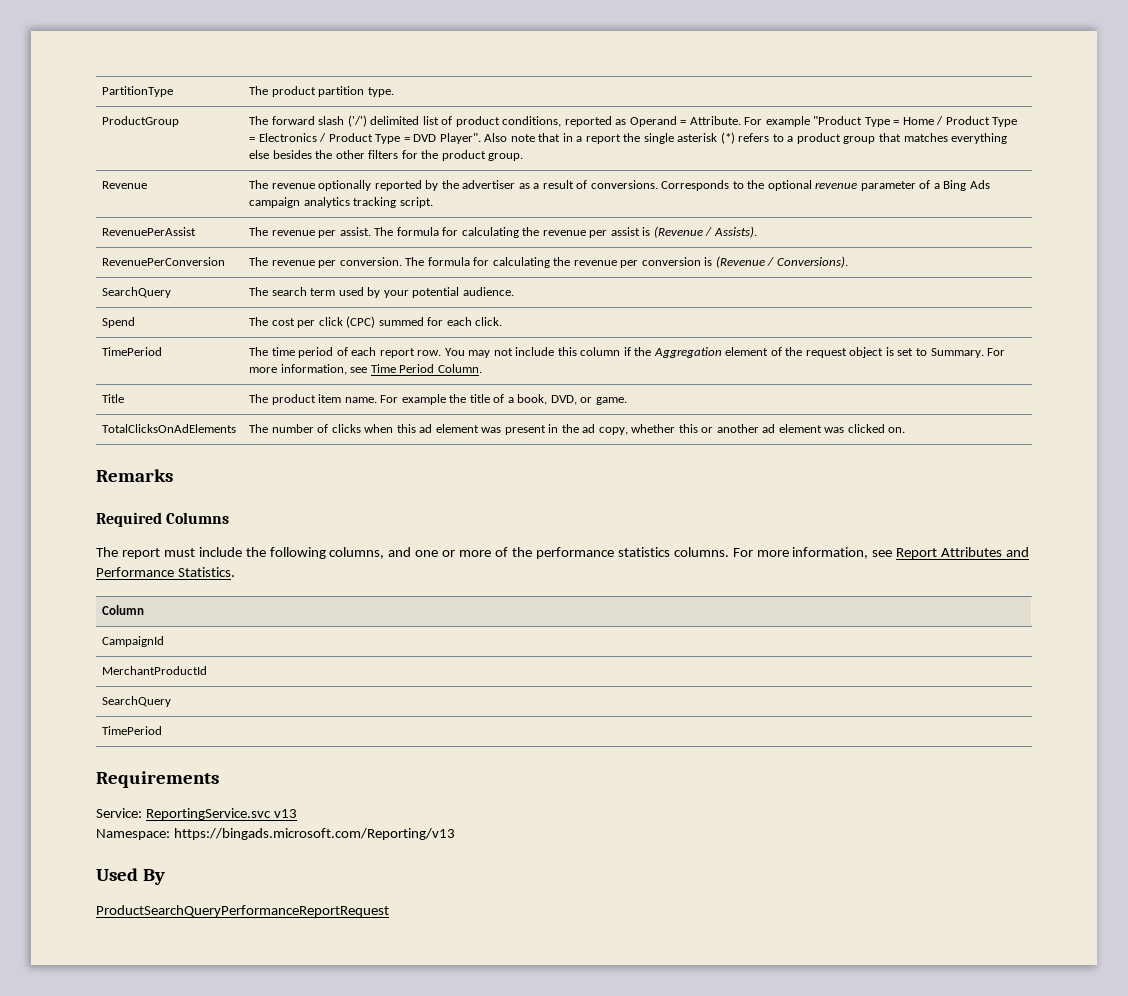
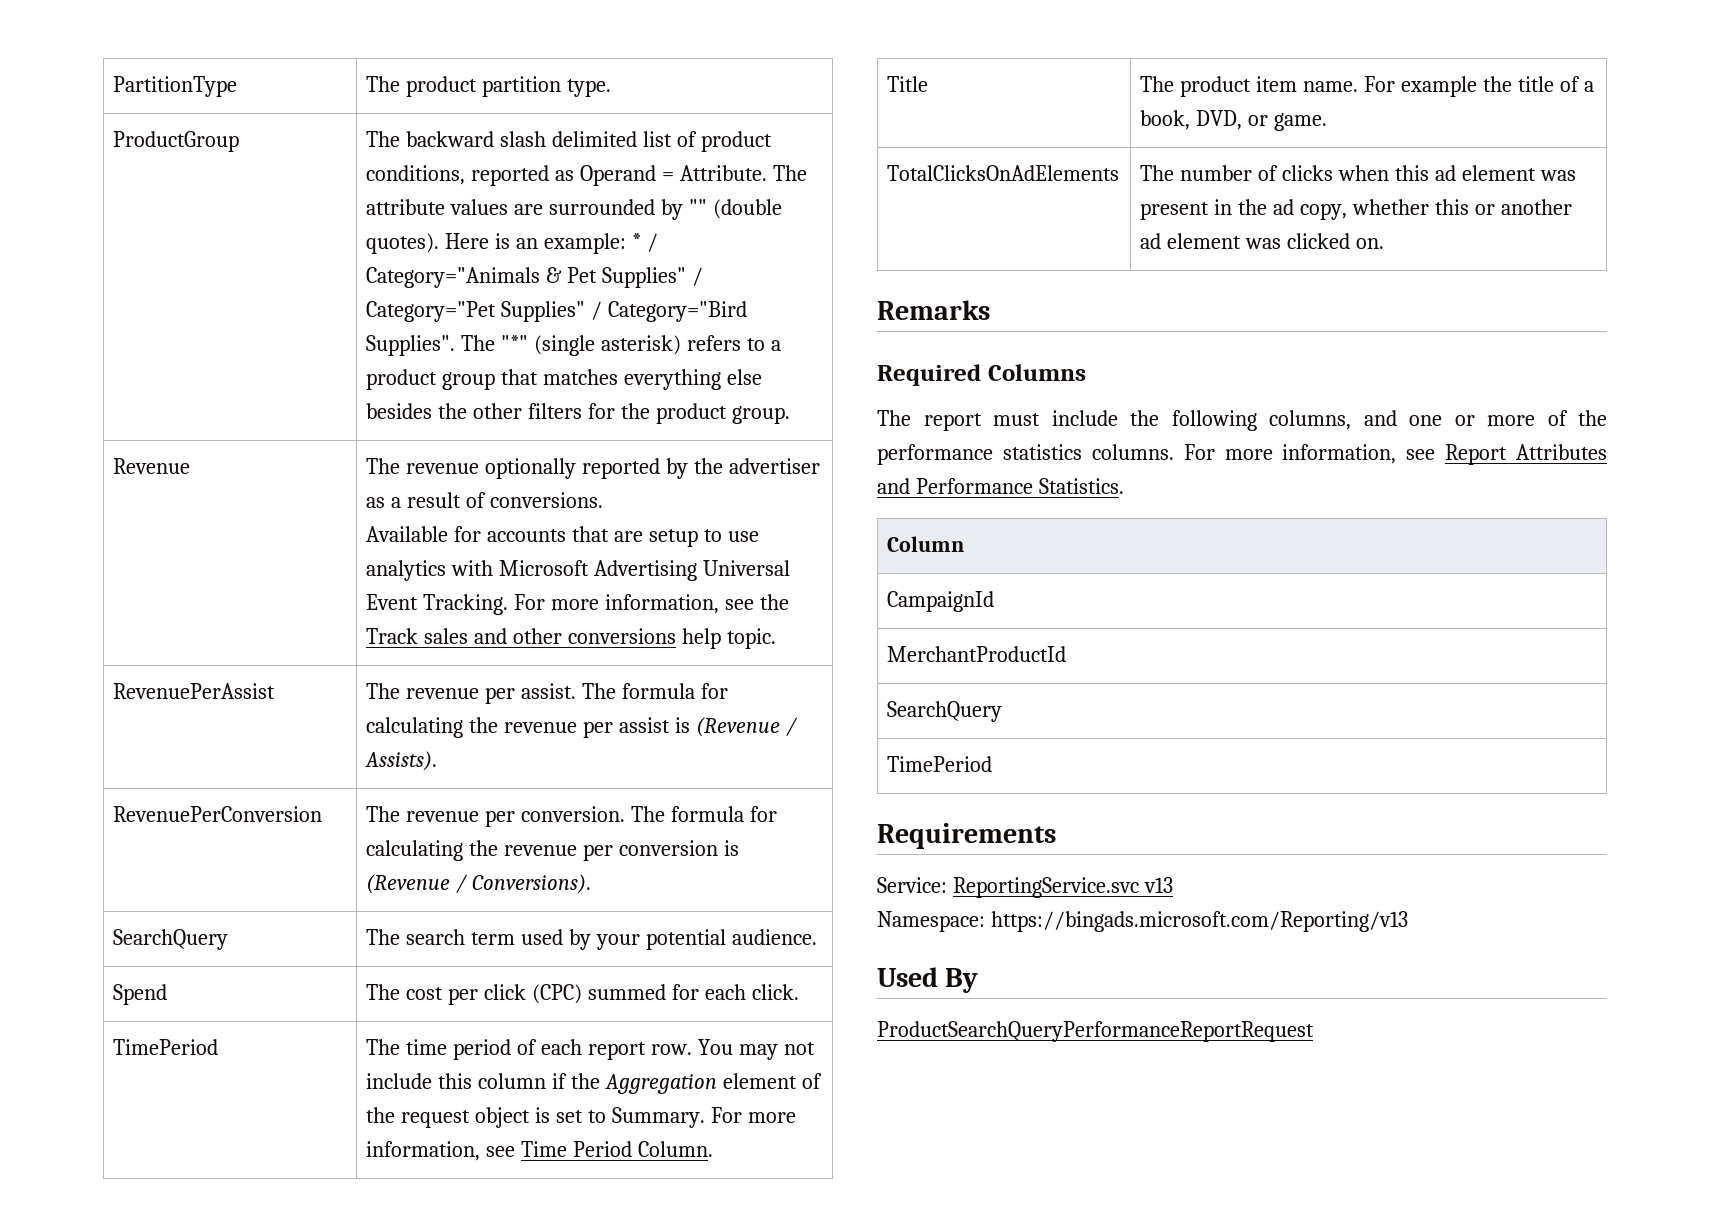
- The forward slash ('/') delimited list of product conditions, reported as Operand = Attribute.
+ The backward slash delimited list of product conditions, reported as Operand = Attribute.
- For example "Product Type = Home / Product Type = Electronics / Product Type = DVD Player". Also note that in a report the single asterisk (*) refers to a product group that matches everything else besides the other filters for the product group.
+ The attribute values are surrounded by "" (double quotes). Here is an example: * / Category="Animals & Pet Supplies" / Category="Pet Supplies" / Category="Bird Supplies". The "*" (single asterisk) refers to a product group that matches everything else besides the other filters for the product group.
- Revenue | The revenue optionally reported by the advertiser as a result of conversions. Corresponds to the optional revenue parameter of a Bing Ads campaign analytics tracking script.
+ Revenue | The revenue optionally reported by the advertiser as a result of conversions.
+ Available for accounts that are setup to use analytics with Microsoft Advertising Universal Event Tracking. For more information, see the Track sales and other conversions help topic.

